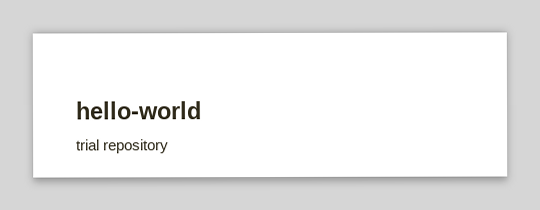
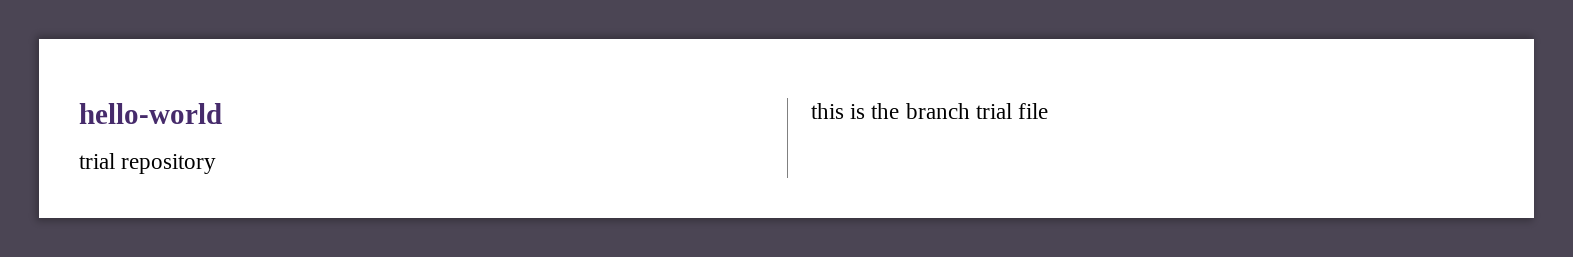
+ this is the branch trial file

